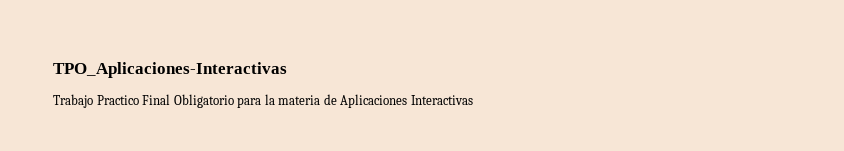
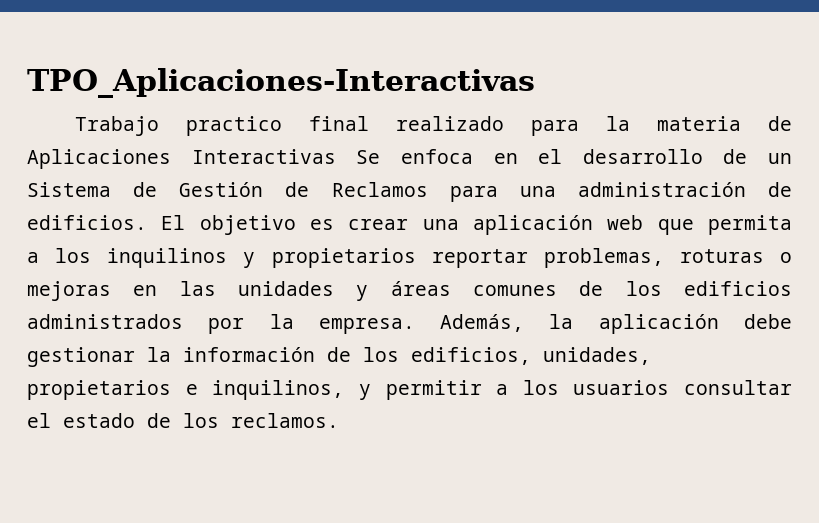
- Trabajo Practico Final Obligatorio para la materia de Aplicaciones Interactivas
+ Trabajo practico final realizado para la materia de Aplicaciones Interactivas Se enfoca en el desarrollo de un Sistema de Gestión de Reclamos para una administración de edificios. El objetivo es crear una aplicación web que permita a los inquilinos y propietarios reportar problemas, roturas o mejoras en las unidades y áreas comunes de los edificios administrados por la empresa. Además, la aplicación debe gestionar la información de los edificios, unidades, propietarios e inquilinos, y permitir a los usuarios consultar el estado de los reclamos.

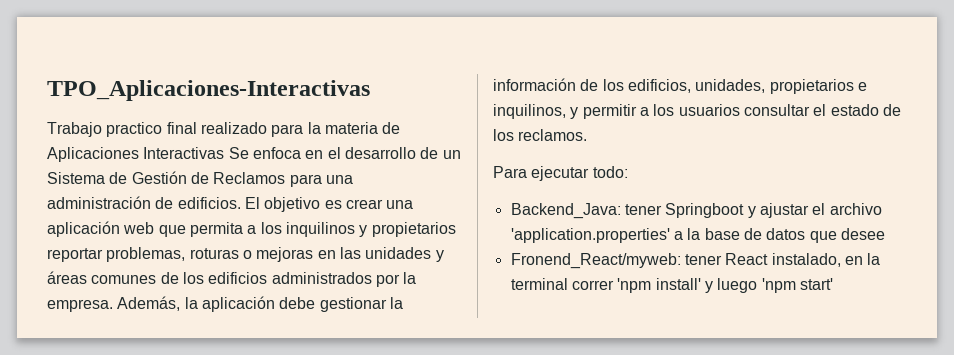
+ Para ejecutar todo:
+ Backend_Java: tener Springboot y ajustar el archivo 'application.properties' a la base de datos que desee
+ Fronend_React/myweb: tener React instalado, en la terminal correr 'npm install' y luego 'npm start'

